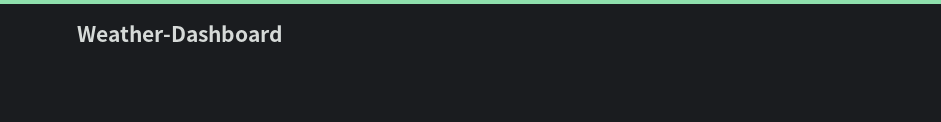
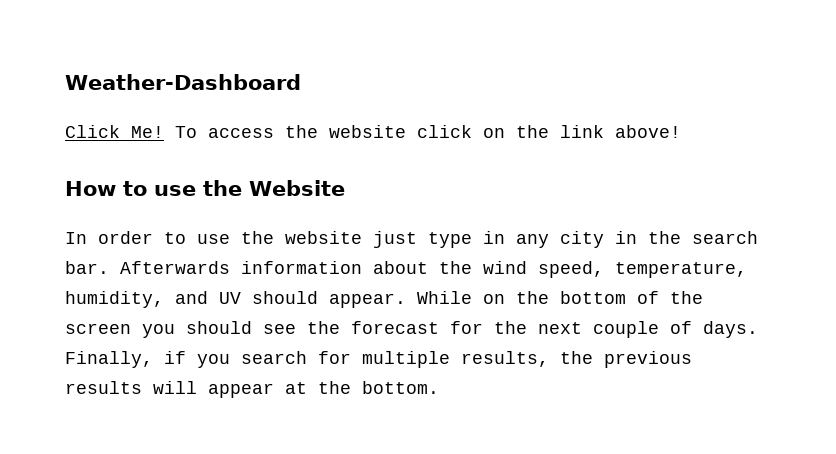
+ Click Me! To access the website click on the link above!
+ How to use the Website
+ In order to use the website just type in any city in the search bar. Afterwards information about the wind speed, temperature, humidity, and UV should appear. While on the bottom of the screen you should see the forecast for the next couple of days. Finally, if you search for multiple results, the previous results will appear at the bottom.

